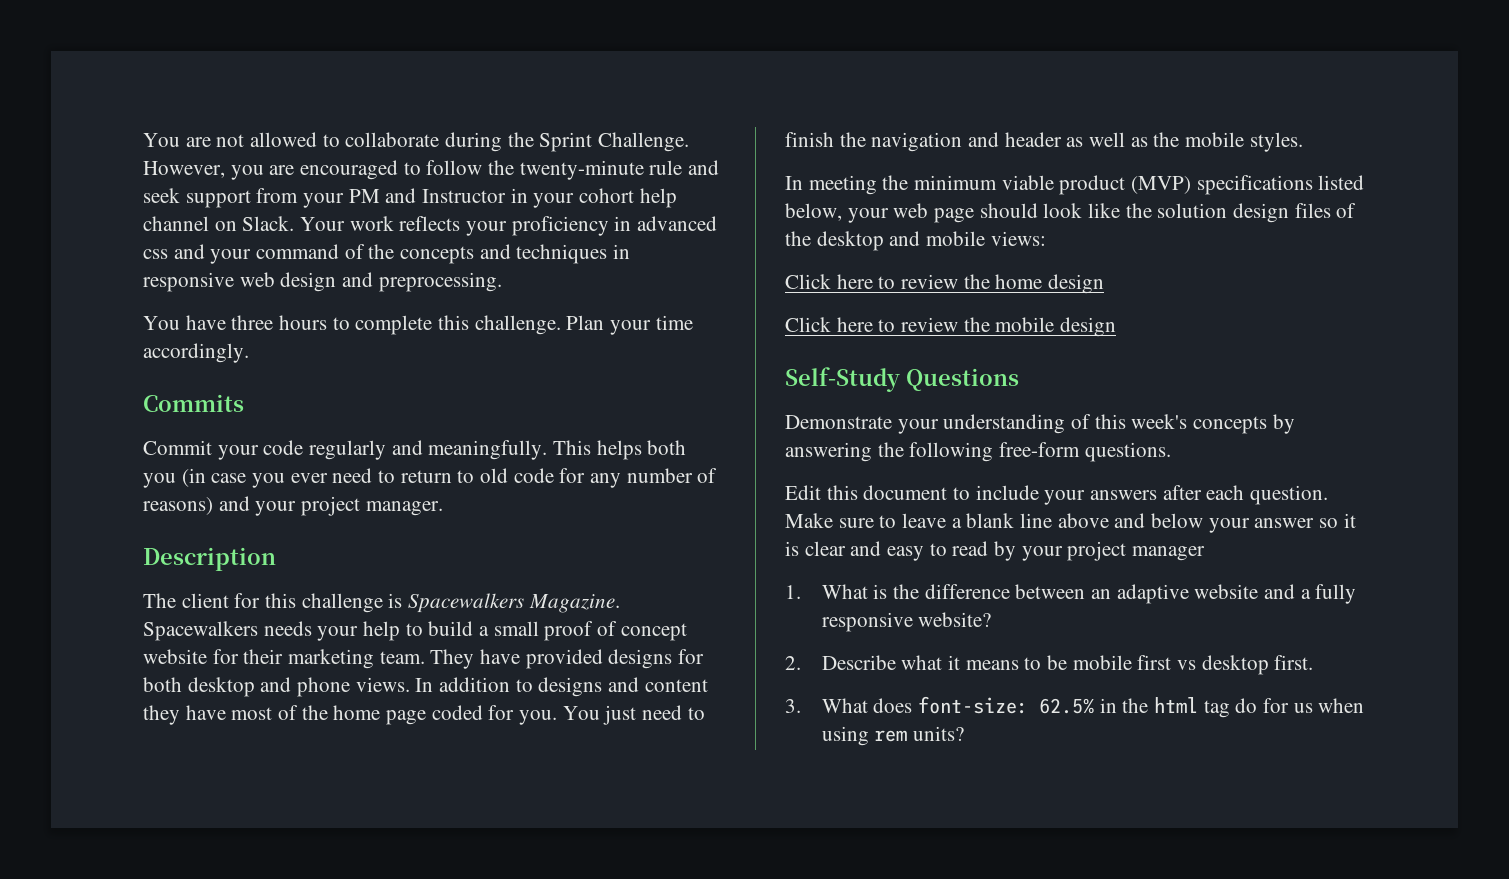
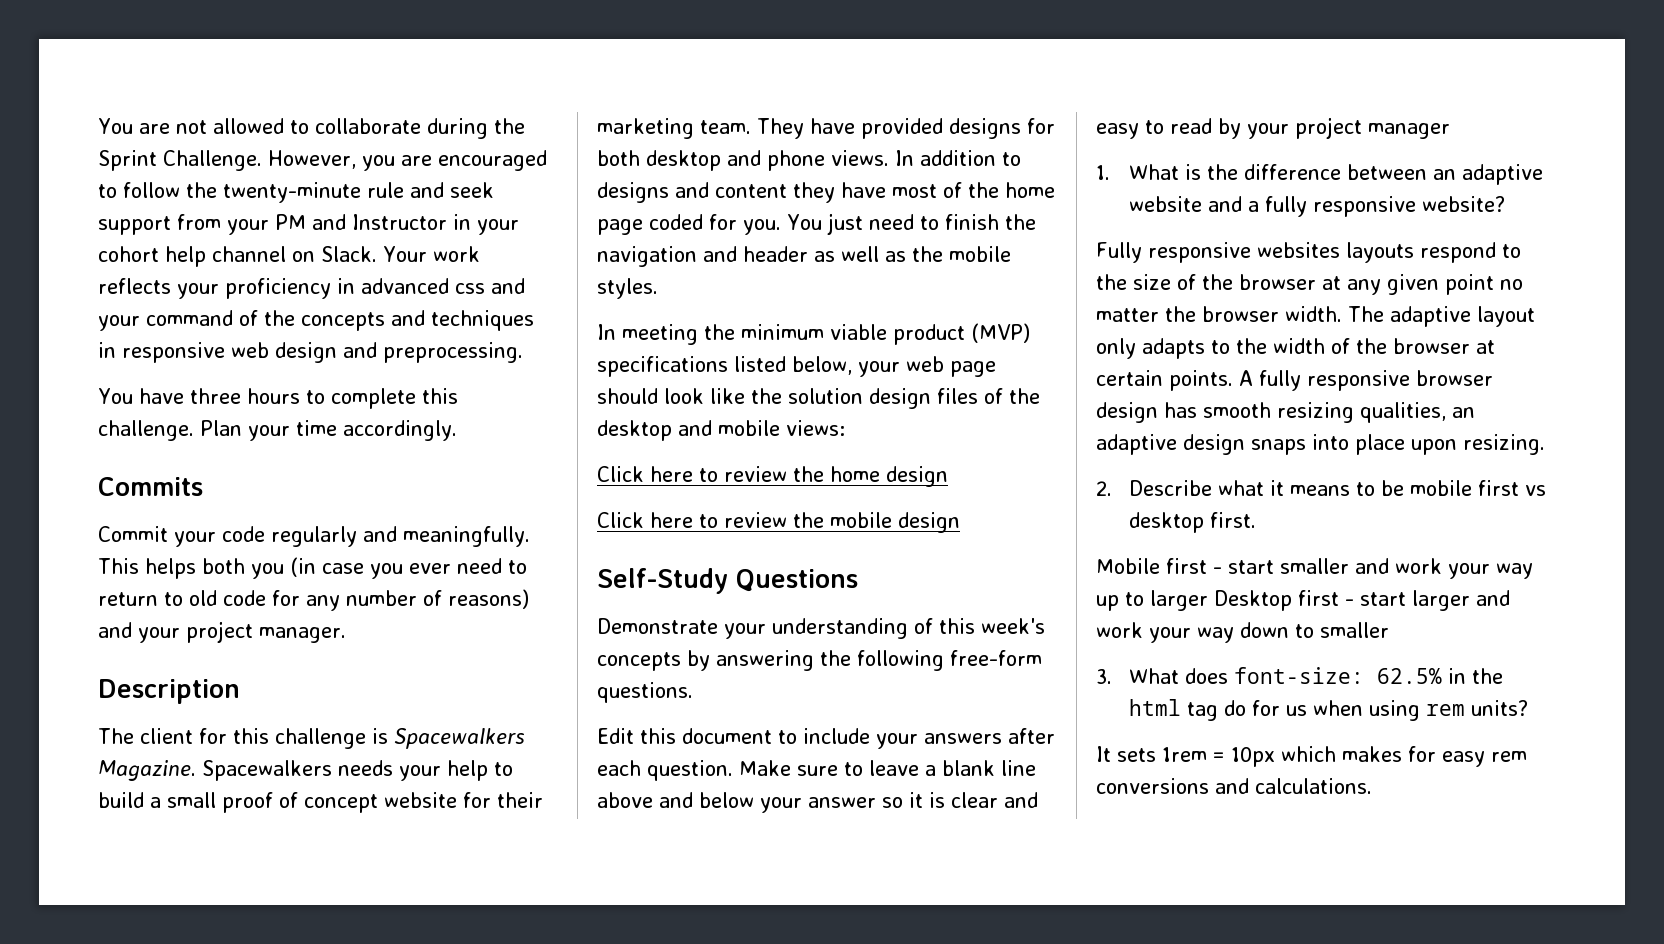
+ Fully responsive websites layouts respond to the size of the browser at any given point no matter the browser width. The adaptive layout only adapts to the width of the browser at certain points. A fully responsive browser design has smooth resizing qualities, an adaptive design snaps into place upon resizing.
+ Mobile first - start smaller and work your way up to larger Desktop first - start larger and work your way down to smaller
+ It sets 1rem = 10px which makes for easy rem conversions and calculations.

